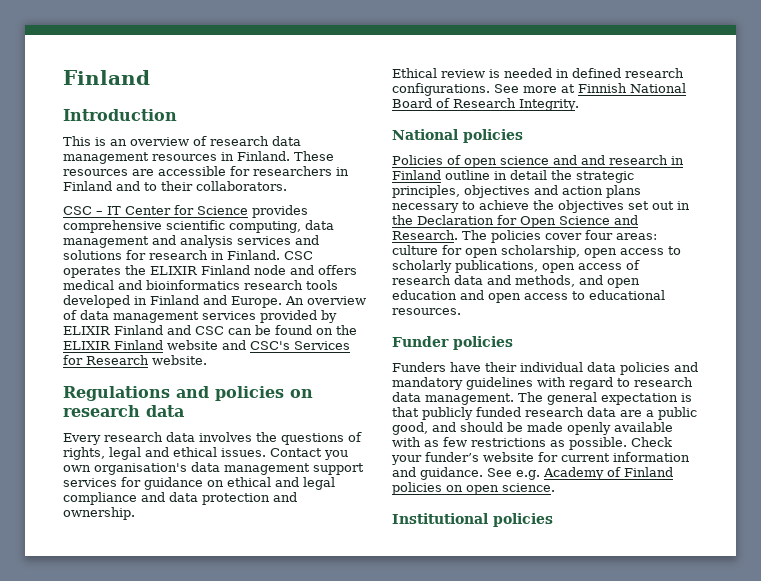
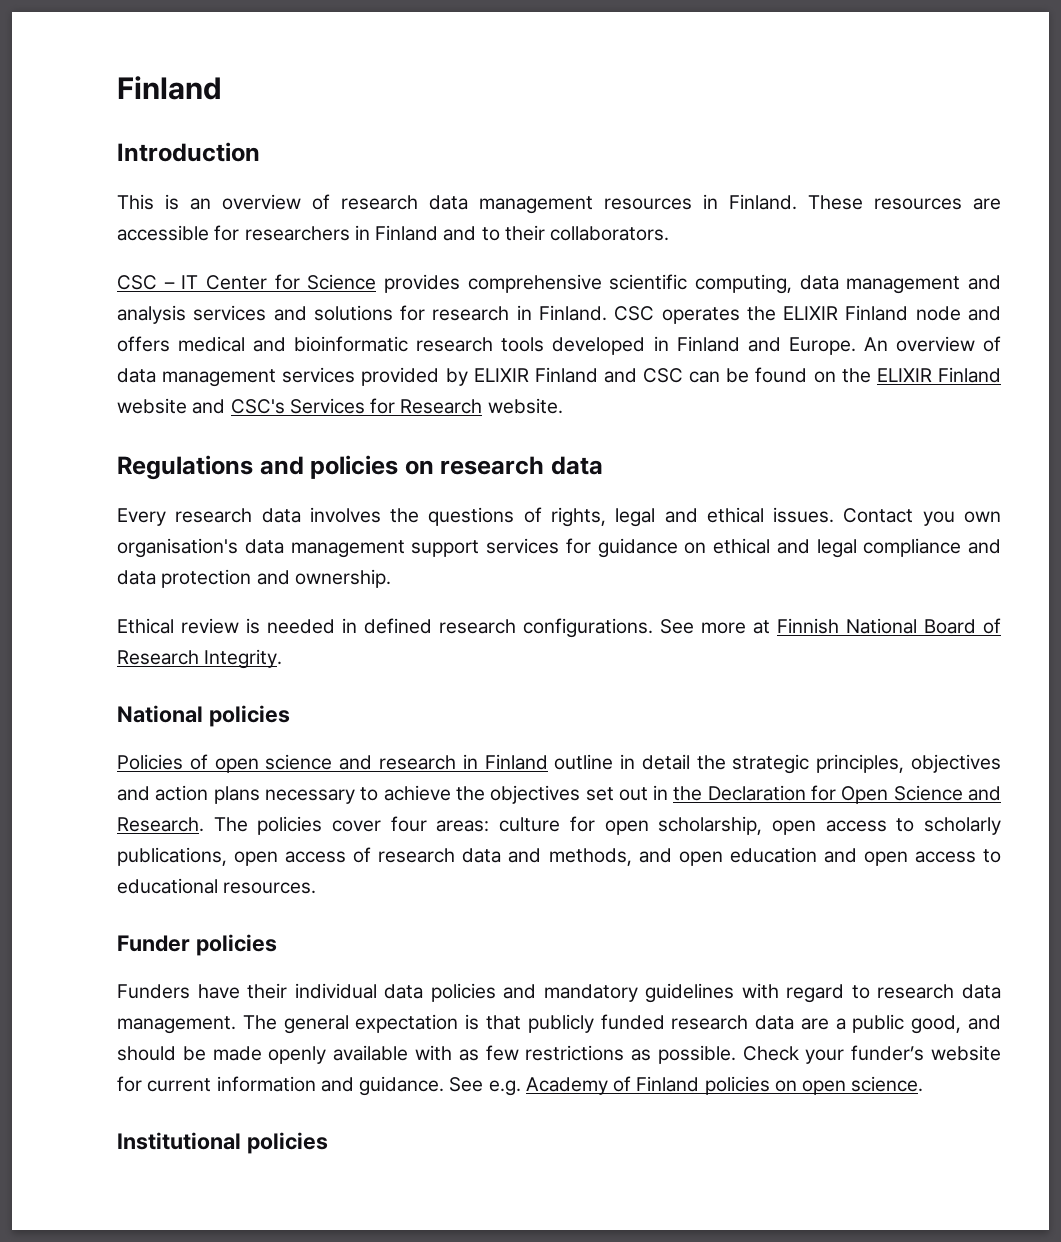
- CSC operates the ELIXIR Finland node and offers medical and bioinformatics research tools developed in Finland and Europe.
+ CSC operates the ELIXIR Finland node and offers medical and bioinformatic research tools developed in Finland and Europe.
- Policies of open science and and research in Finland outline in detail the strategic principles, objectives and action plans necessary to achieve the objectives set out in the Declaration for Open Science and Research.
+ Policies of open science and research in Finland outline in detail the strategic principles, objectives and action plans necessary to achieve the objectives set out in the Declaration for Open Science and Research.

